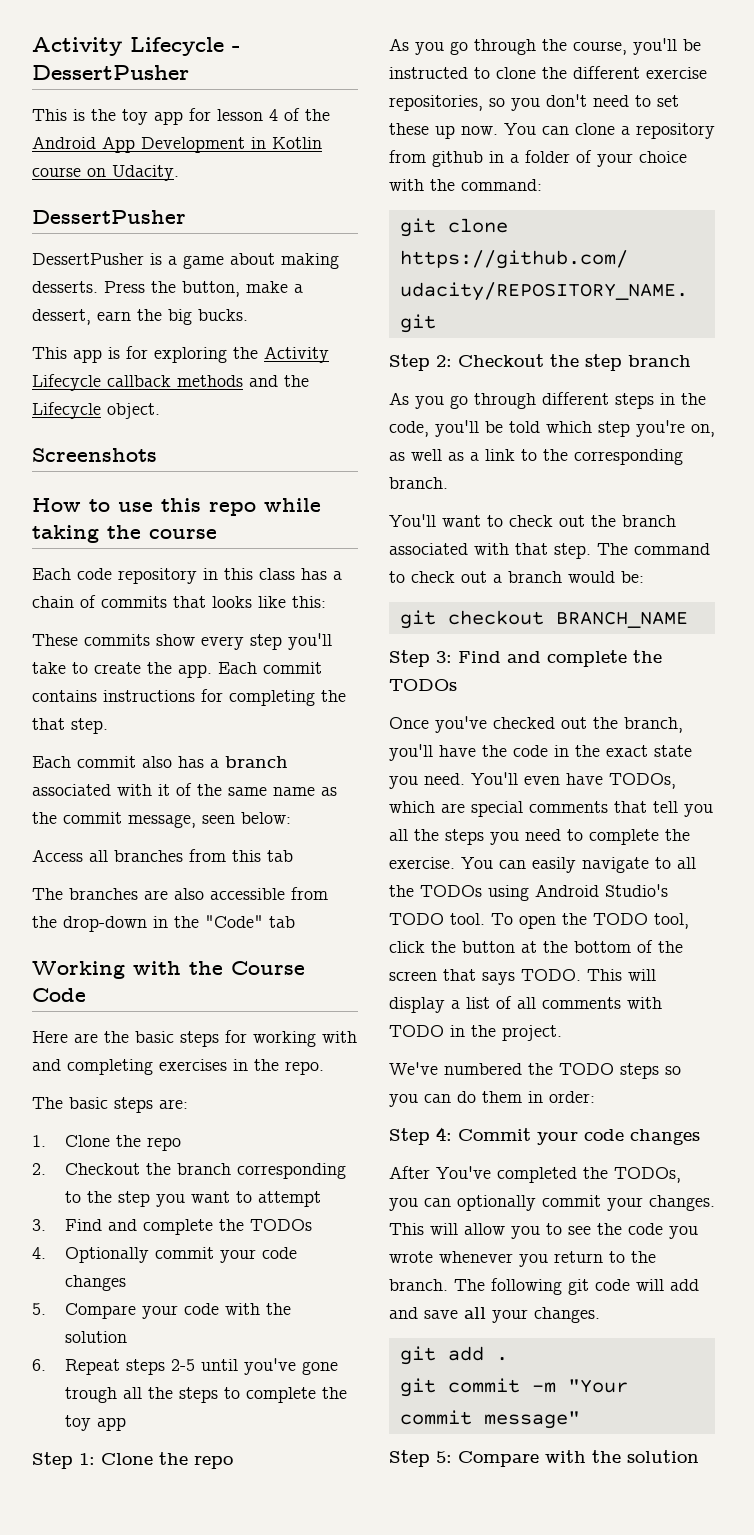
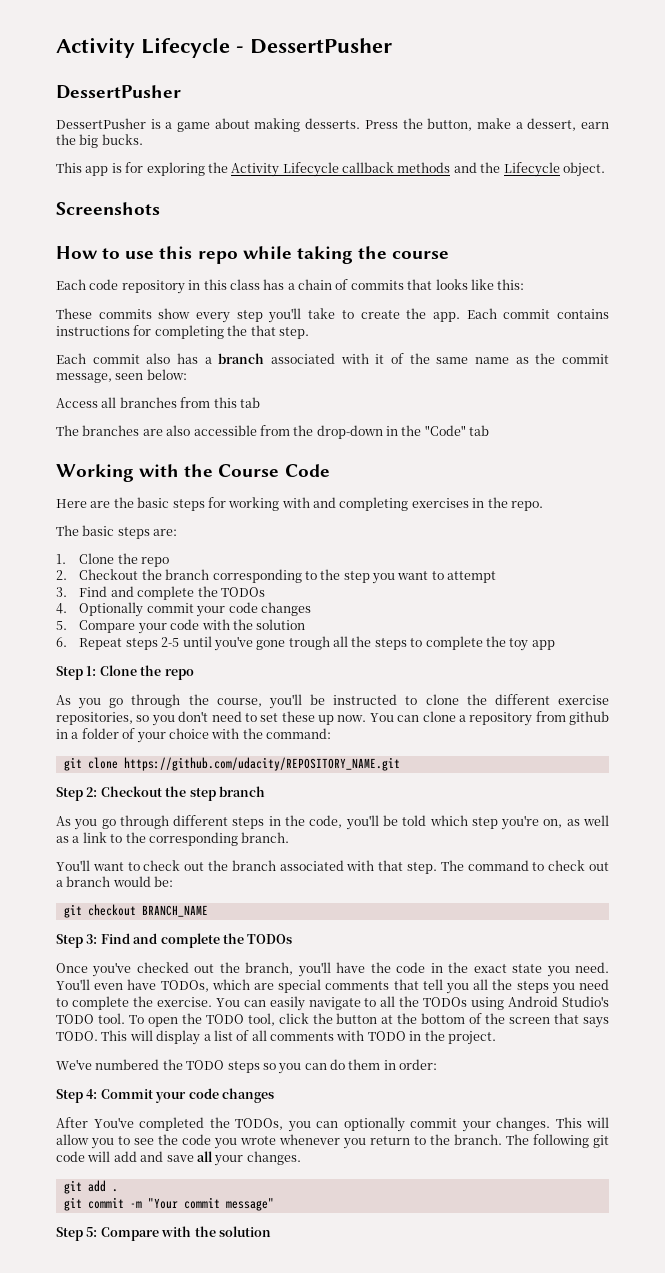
- This is the toy app for lesson 4 of the Android App Development in Kotlin course on Udacity.

